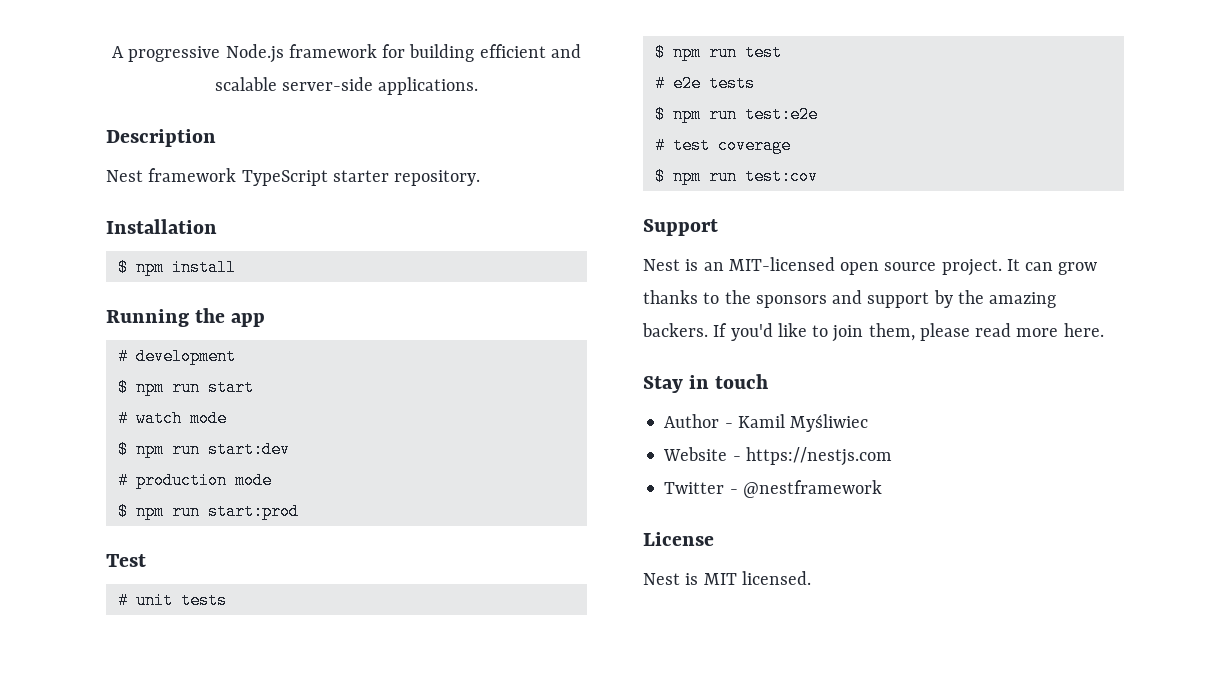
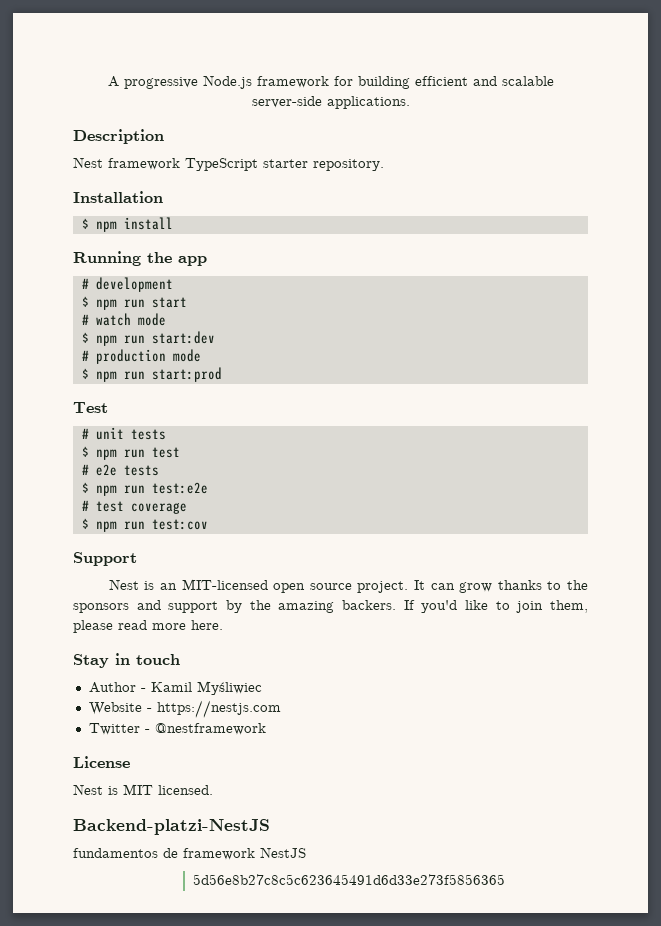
+ Backend-platzi-NestJS
+ fundamentos de framework NestJS
+ 5d56e8b27c8c5c623645491d6d33e273f5856365

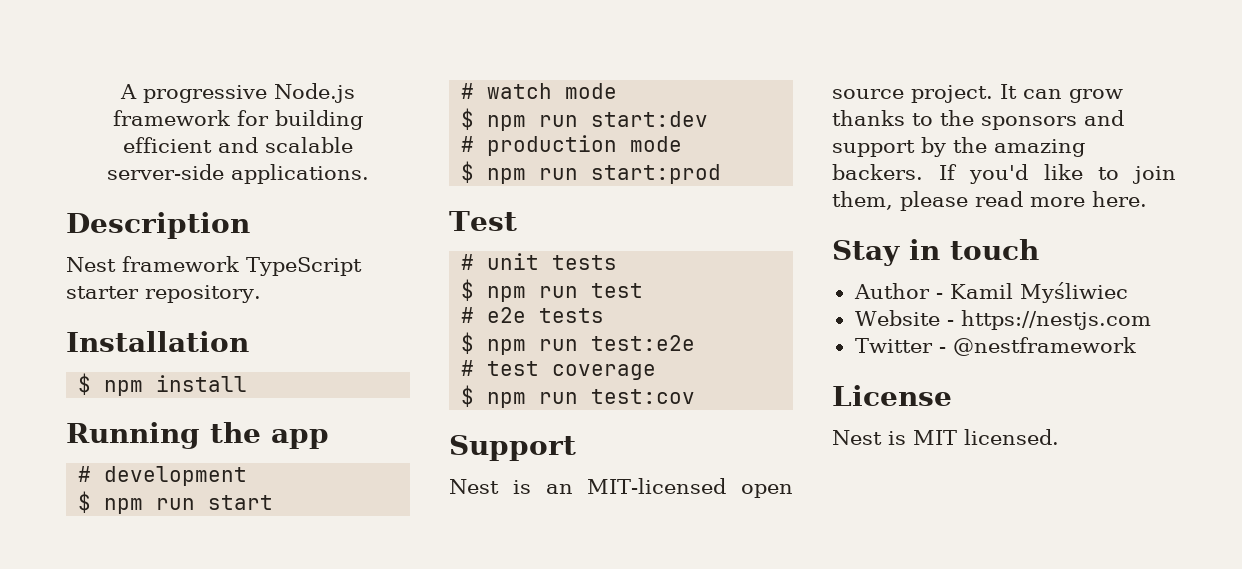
- Backend-platzi-NestJS
- fundamentos de framework NestJS
- 5d56e8b27c8c5c623645491d6d33e273f5856365

